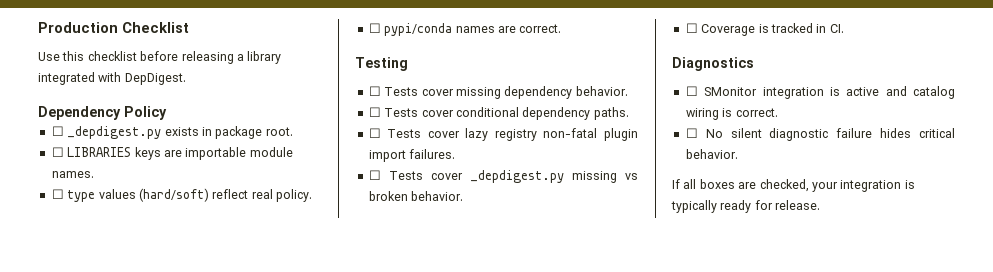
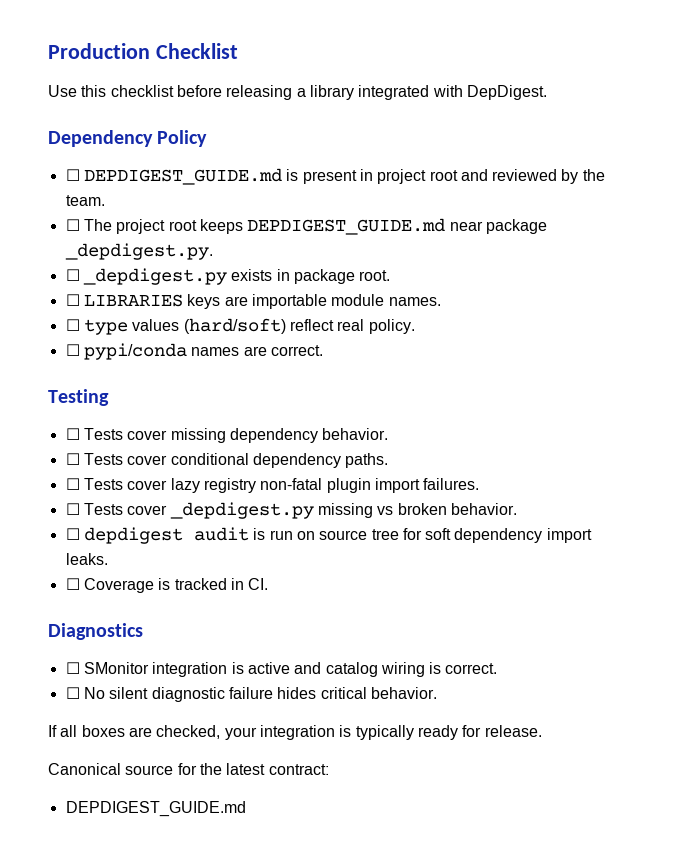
+ ☐ DEPDIGEST_GUIDE.md is present in project root and reviewed by the team.
+ ☐ The project root keeps DEPDIGEST_GUIDE.md near package _depdigest.py.
+ ☐ depdigest audit is run on source tree for soft dependency import leaks.
+ Canonical source for the latest contract:
+ DEPDIGEST_GUIDE.md

